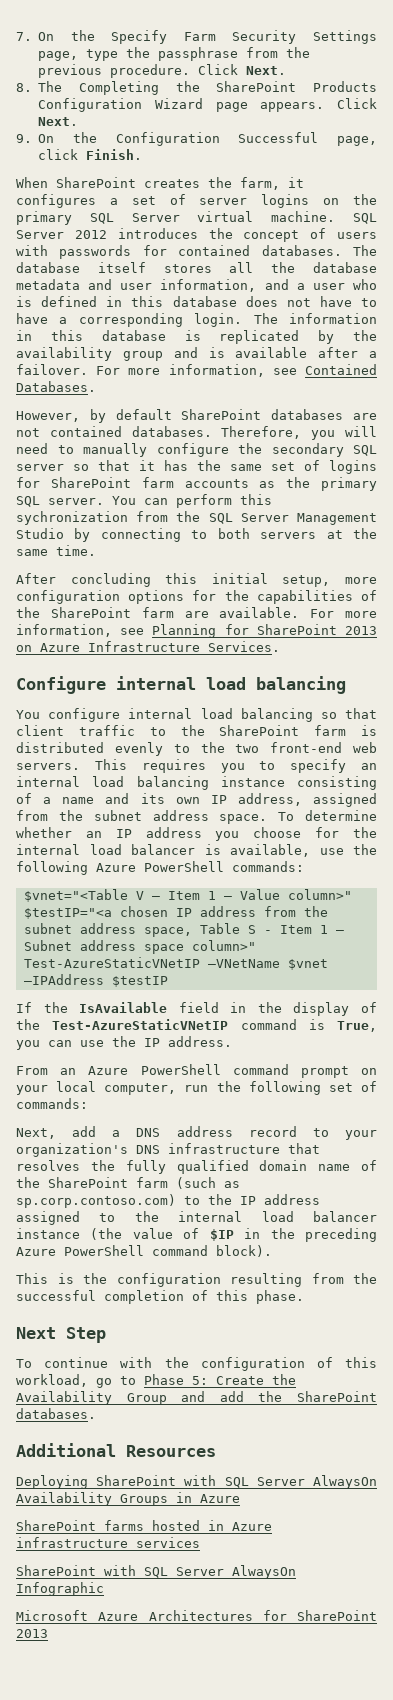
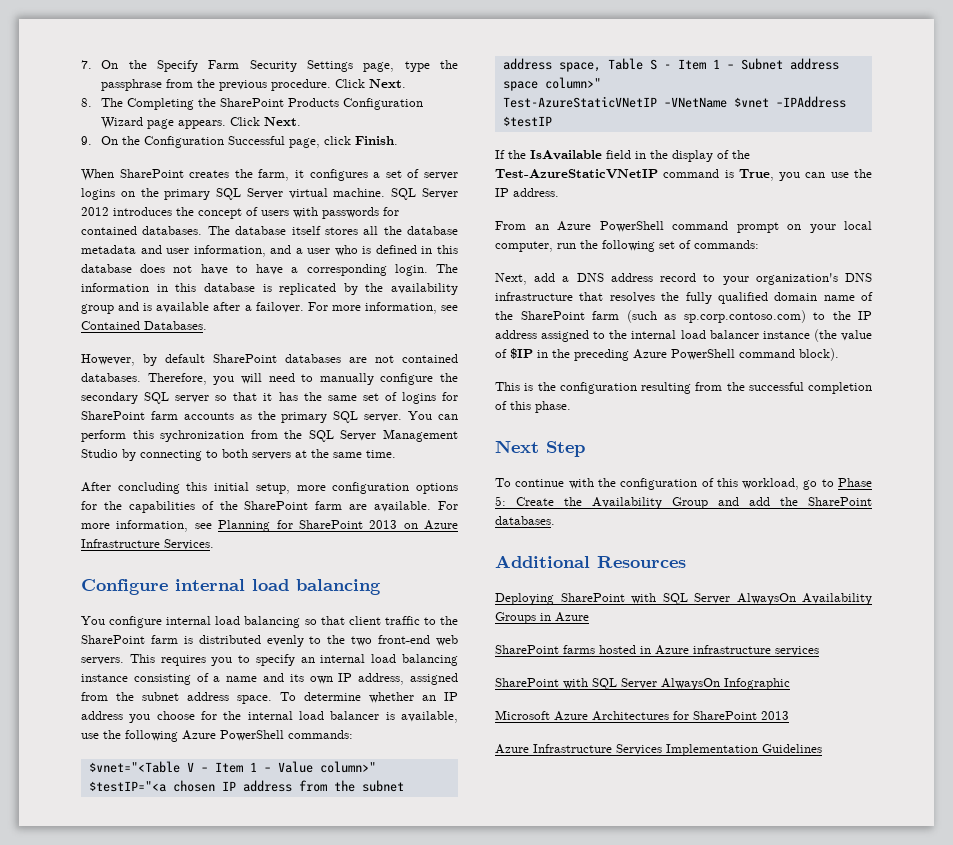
+ Azure Infrastructure Services Implementation Guidelines

